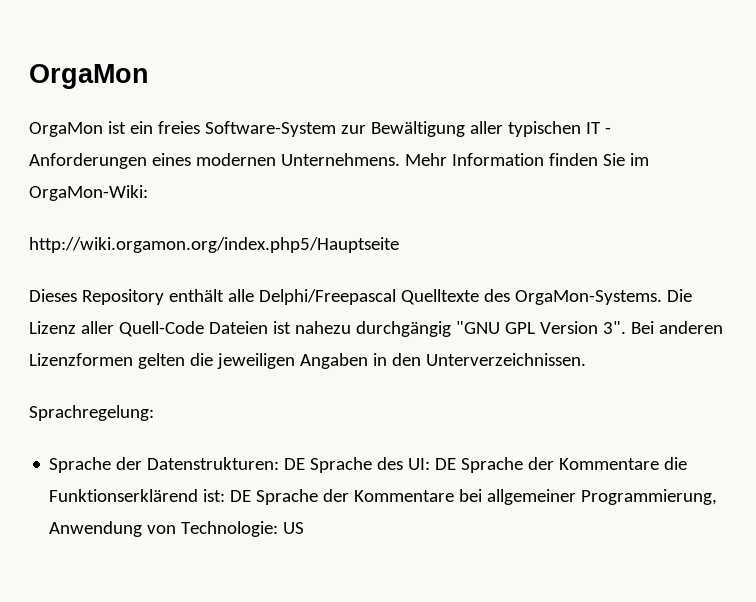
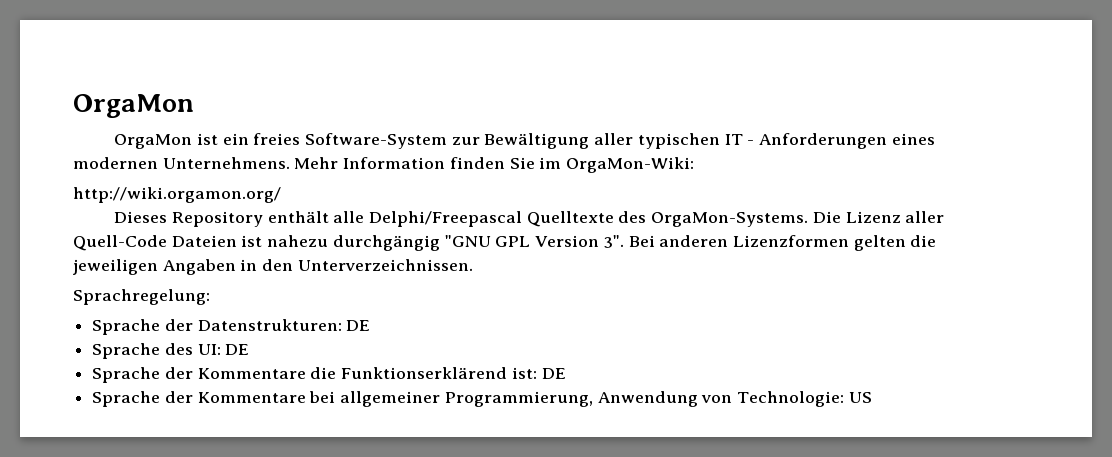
- http://wiki.orgamon.org/index.php5/Hauptseite
+ http://wiki.orgamon.org/
- Sprache der Datenstrukturen: DE Sprache des UI: DE Sprache der Kommentare die Funktionserklärend ist: DE Sprache der Kommentare bei allgemeiner Programmierung, Anwendung von Technologie: US
+ Sprache der Datenstrukturen: DE
+ Sprache des UI: DE
+ Sprache der Kommentare die Funktionserklärend ist: DE
+ Sprache der Kommentare bei allgemeiner Programmierung, Anwendung von Technologie: US

